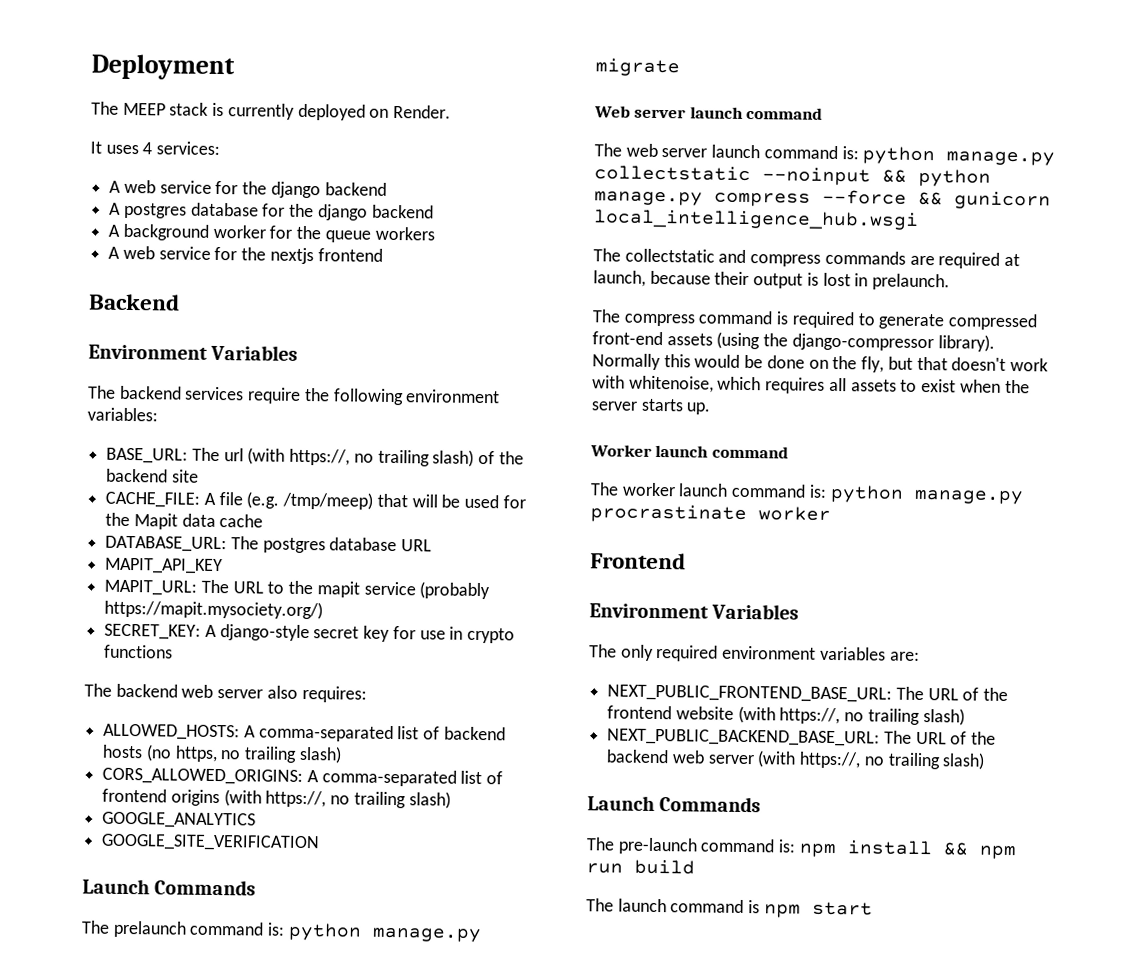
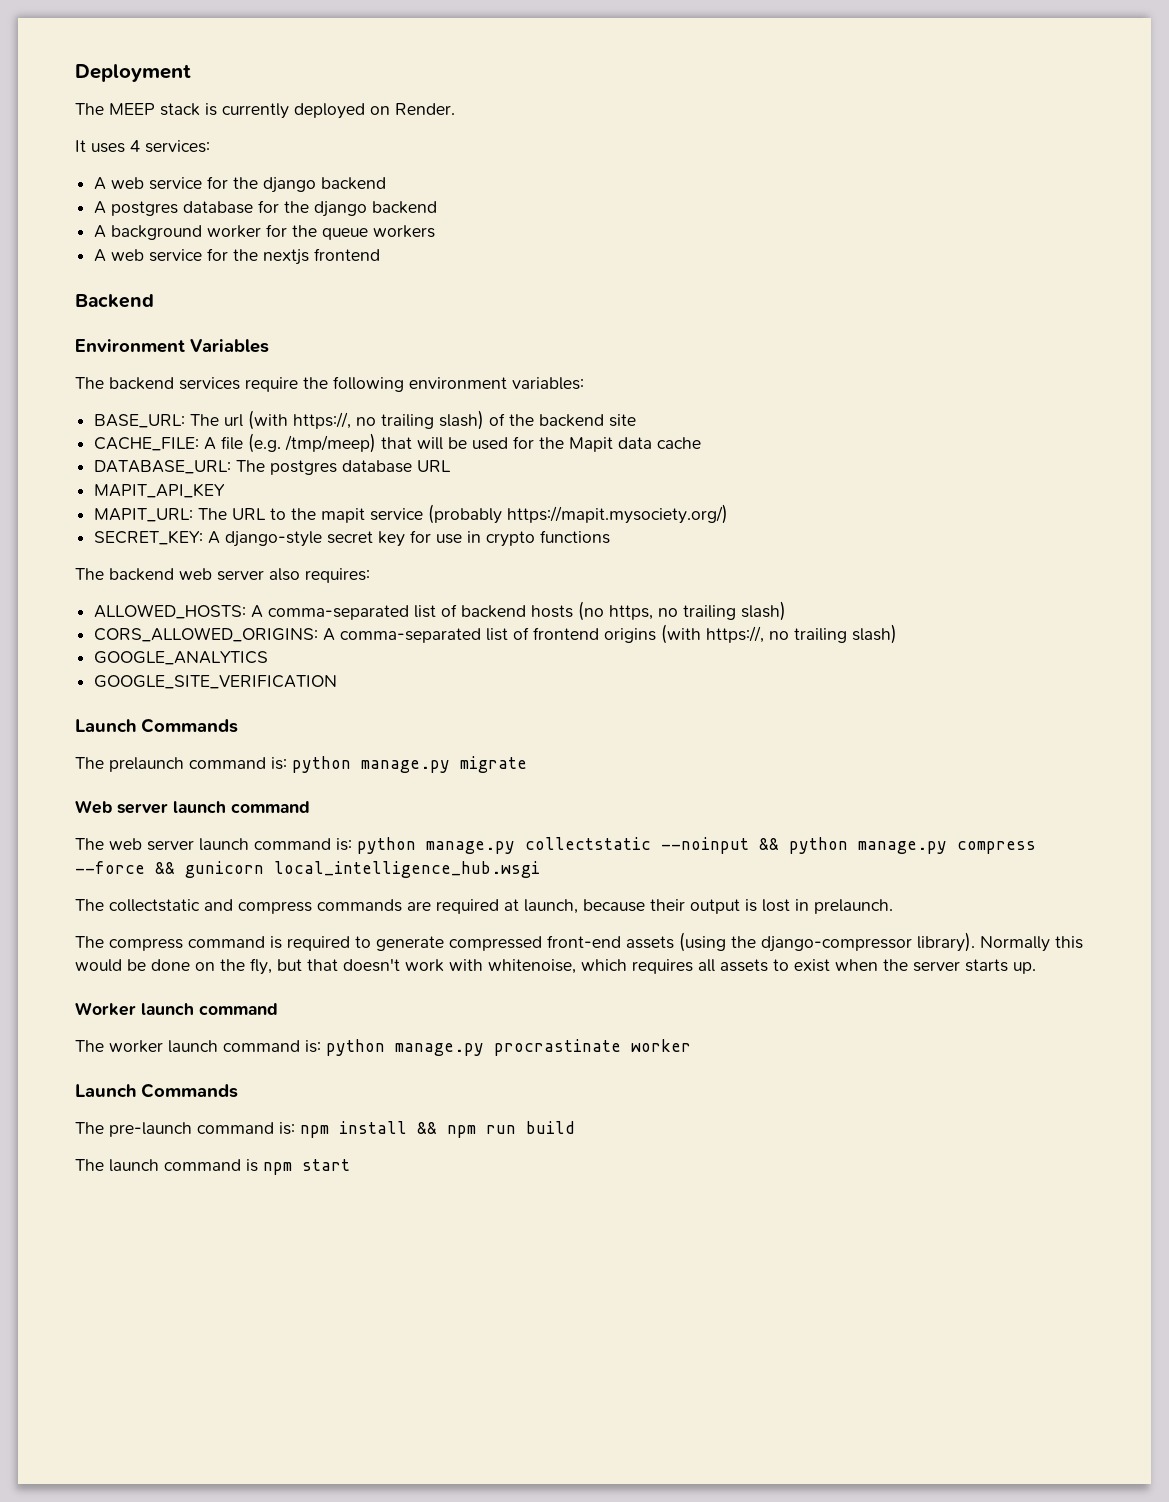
- Frontend
- Environment Variables
- The only required environment variables are:
- NEXT_PUBLIC_FRONTEND_BASE_URL: The URL of the frontend website (with https://, no trailing slash)
- NEXT_PUBLIC_BACKEND_BASE_URL: The URL of the backend web server (with https://, no trailing slash)

